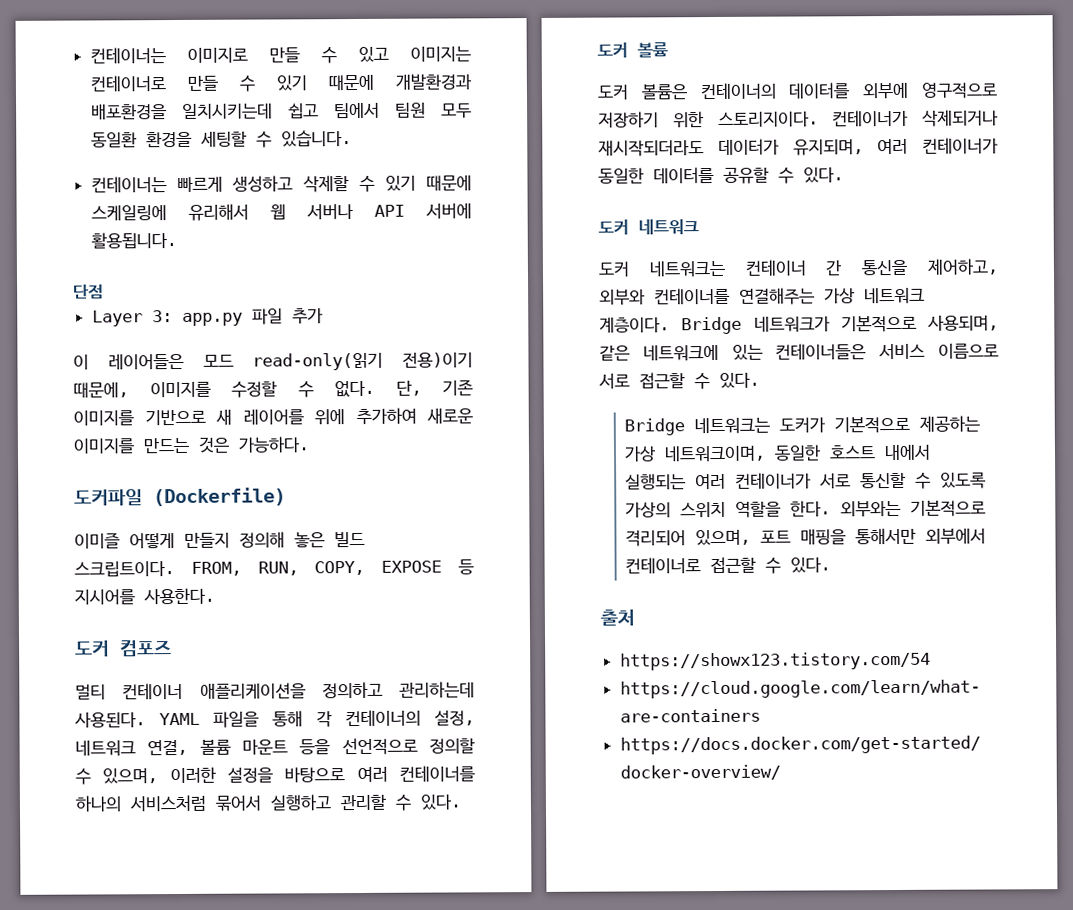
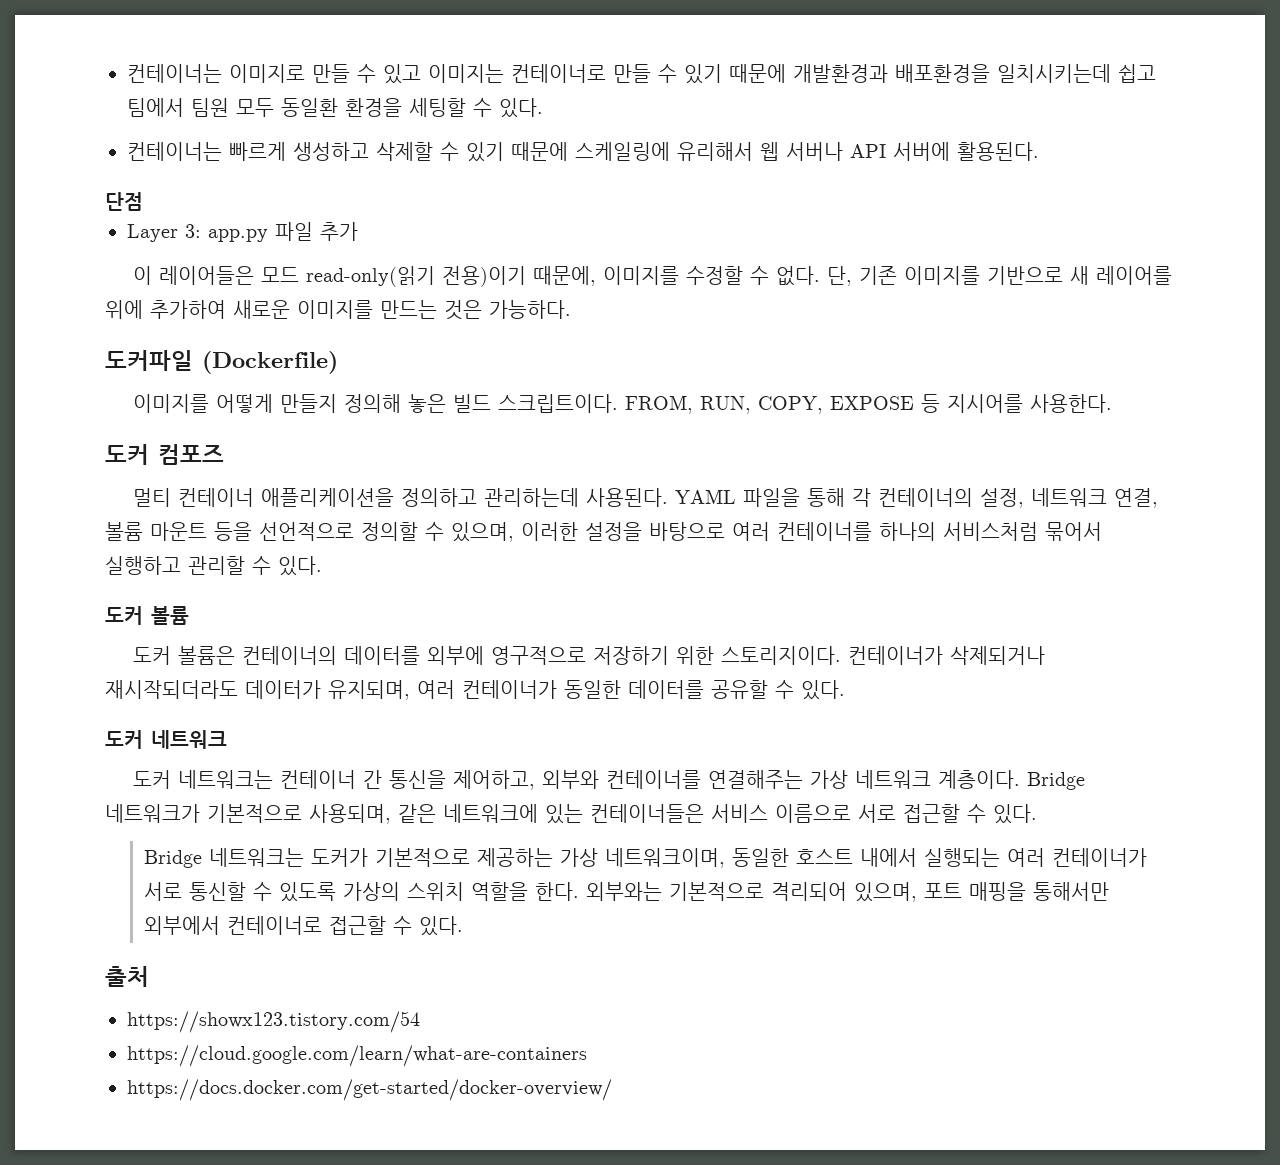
- 컨테이너는 이미지로 만들 수 있고 이미지는 컨테이너로 만들 수 있기 때문에 개발환경과 배포환경을 일치시키는데 쉽고 팀에서 팀원 모두 동일환 환경을 세팅할 수 있습니다.
+ 컨테이너는 이미지로 만들 수 있고 이미지는 컨테이너로 만들 수 있기 때문에 개발환경과 배포환경을 일치시키는데 쉽고 팀에서 팀원 모두 동일환 환경을 세팅할 수 있다.
- 컨테이너는 빠르게 생성하고 삭제할 수 있기 때문에 스케일링에 유리해서 웹 서버나 API 서버에 활용됩니다.
+ 컨테이너는 빠르게 생성하고 삭제할 수 있기 때문에 스케일링에 유리해서 웹 서버나 API 서버에 활용된다.
- 이미즐 어떻게 만들지 정의해 놓은 빌드 스크립트이다.
+ 이미지를 어떻게 만들지 정의해 놓은 빌드 스크립트이다.

